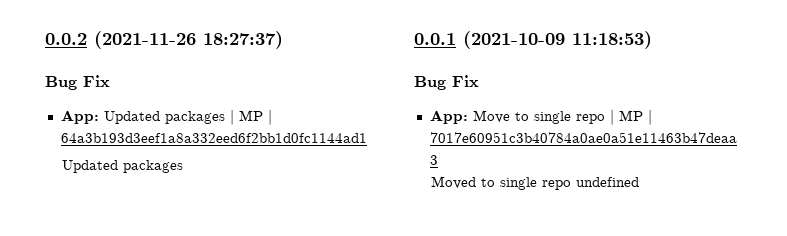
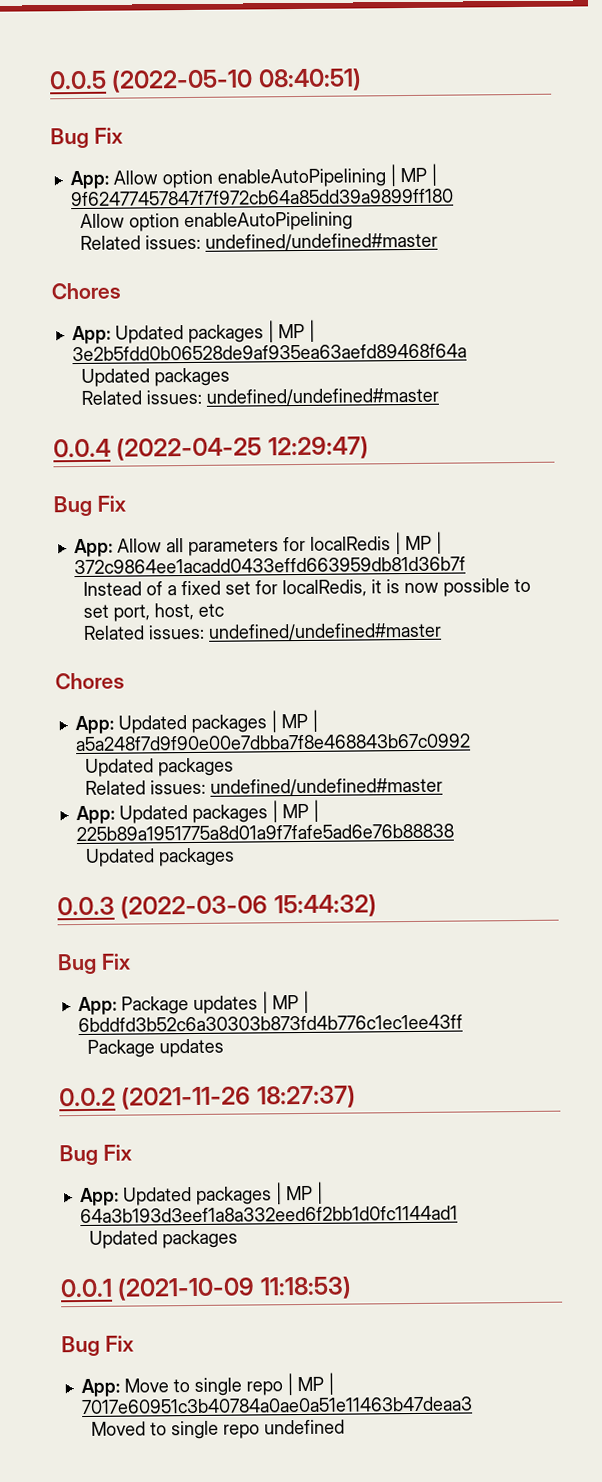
+ 0.0.5 (2022-05-10 08:40:51)
+ Bug Fix
+ App: Allow option enableAutoPipelining | MP | 9f62477457847f7f972cb64a85dd39a9899ff180
+ Allow option enableAutoPipelining
+ Related issues: undefined/undefined#master
+ Chores
+ App: Updated packages | MP | 3e2b5fdd0b06528de9af935ea63aefd89468f64a
+ Updated packages
+ Related issues: undefined/undefined#master
+ 0.0.4 (2022-04-25 12:29:47)
+ Bug Fix
+ App: Allow all parameters for localRedis | MP | 372c9864ee1acadd0433effd663959db81d36b7f
+ Instead of a fixed set for localRedis, it is now possible to set port, host, etc
+ Related issues: undefined/undefined#master
+ Chores
+ App: Updated packages | MP | a5a248f7d9f90e00e7dbba7f8e468843b67c0992
+ Updated packages
+ Related issues: undefined/undefined#master
+ App: Updated packages | MP | 225b89a1951775a8d01a9f7fafe5ad6e76b88838
+ Updated packages
+ 0.0.3 (2022-03-06 15:44:32)
+ Bug Fix
+ App: Package updates | MP | 6bddfd3b52c6a30303b873fd4b776c1ec1ee43ff
+ Package updates

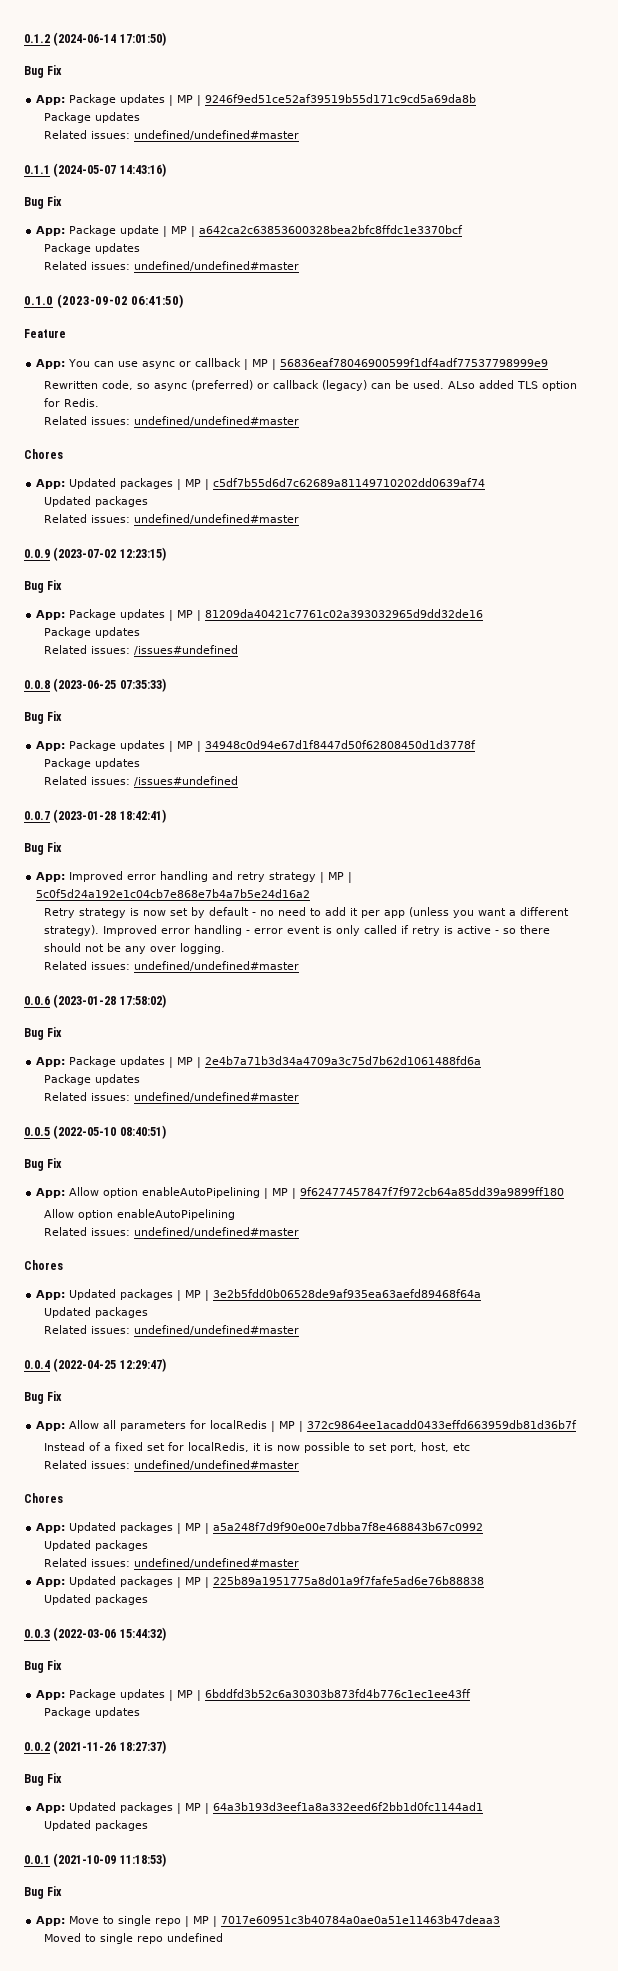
+ 0.1.2 (2024-06-14 17:01:50)
+ Bug Fix
+ App: Package updates | MP | 9246f9ed51ce52af39519b55d171c9cd5a69da8b
+ Package updates
+ Related issues: undefined/undefined#master
+ 0.1.1 (2024-05-07 14:43:16)
+ Bug Fix
+ App: Package update | MP | a642ca2c63853600328bea2bfc8ffdc1e3370bcf
+ Package updates
+ Related issues: undefined/undefined#master
+ 0.1.0 (2023-09-02 06:41:50)
+ Feature
+ App: You can use async or callback | MP | 56836eaf78046900599f1df4adf77537798999e9
+ Rewritten code, so async (preferred) or callback (legacy) can be used. ALso added TLS option for Redis.
+ Related issues: undefined/undefined#master
+ Chores
+ App: Updated packages | MP | c5df7b55d6d7c62689a81149710202dd0639af74
+ Updated packages
+ Related issues: undefined/undefined#master
+ 0.0.9 (2023-07-02 12:23:15)
+ Bug Fix
+ App: Package updates | MP | 81209da40421c7761c02a393032965d9dd32de16
+ Package updates
+ Related issues: /issues#undefined
+ 0.0.8 (2023-06-25 07:35:33)
+ Bug Fix
+ App: Package updates | MP | 34948c0d94e67d1f8447d50f62808450d1d3778f
+ Package updates
+ Related issues: /issues#undefined
+ 0.0.7 (2023-01-28 18:42:41)
+ Bug Fix
+ App: Improved error handling and retry strategy | MP | 5c0f5d24a192e1c04cb7e868e7b4a7b5e24d16a2
+ Retry strategy is now set by default - no need to add it per app (unless you want a different strategy). Improved error handling - error event is only called if retry is active - so there should not be any over logging.
+ Related issues: undefined/undefined#master
+ 0.0.6 (2023-01-28 17:58:02)
+ Bug Fix
+ App: Package updates | MP | 2e4b7a71b3d34a4709a3c75d7b62d1061488fd6a
+ Package updates
+ Related issues: undefined/undefined#master

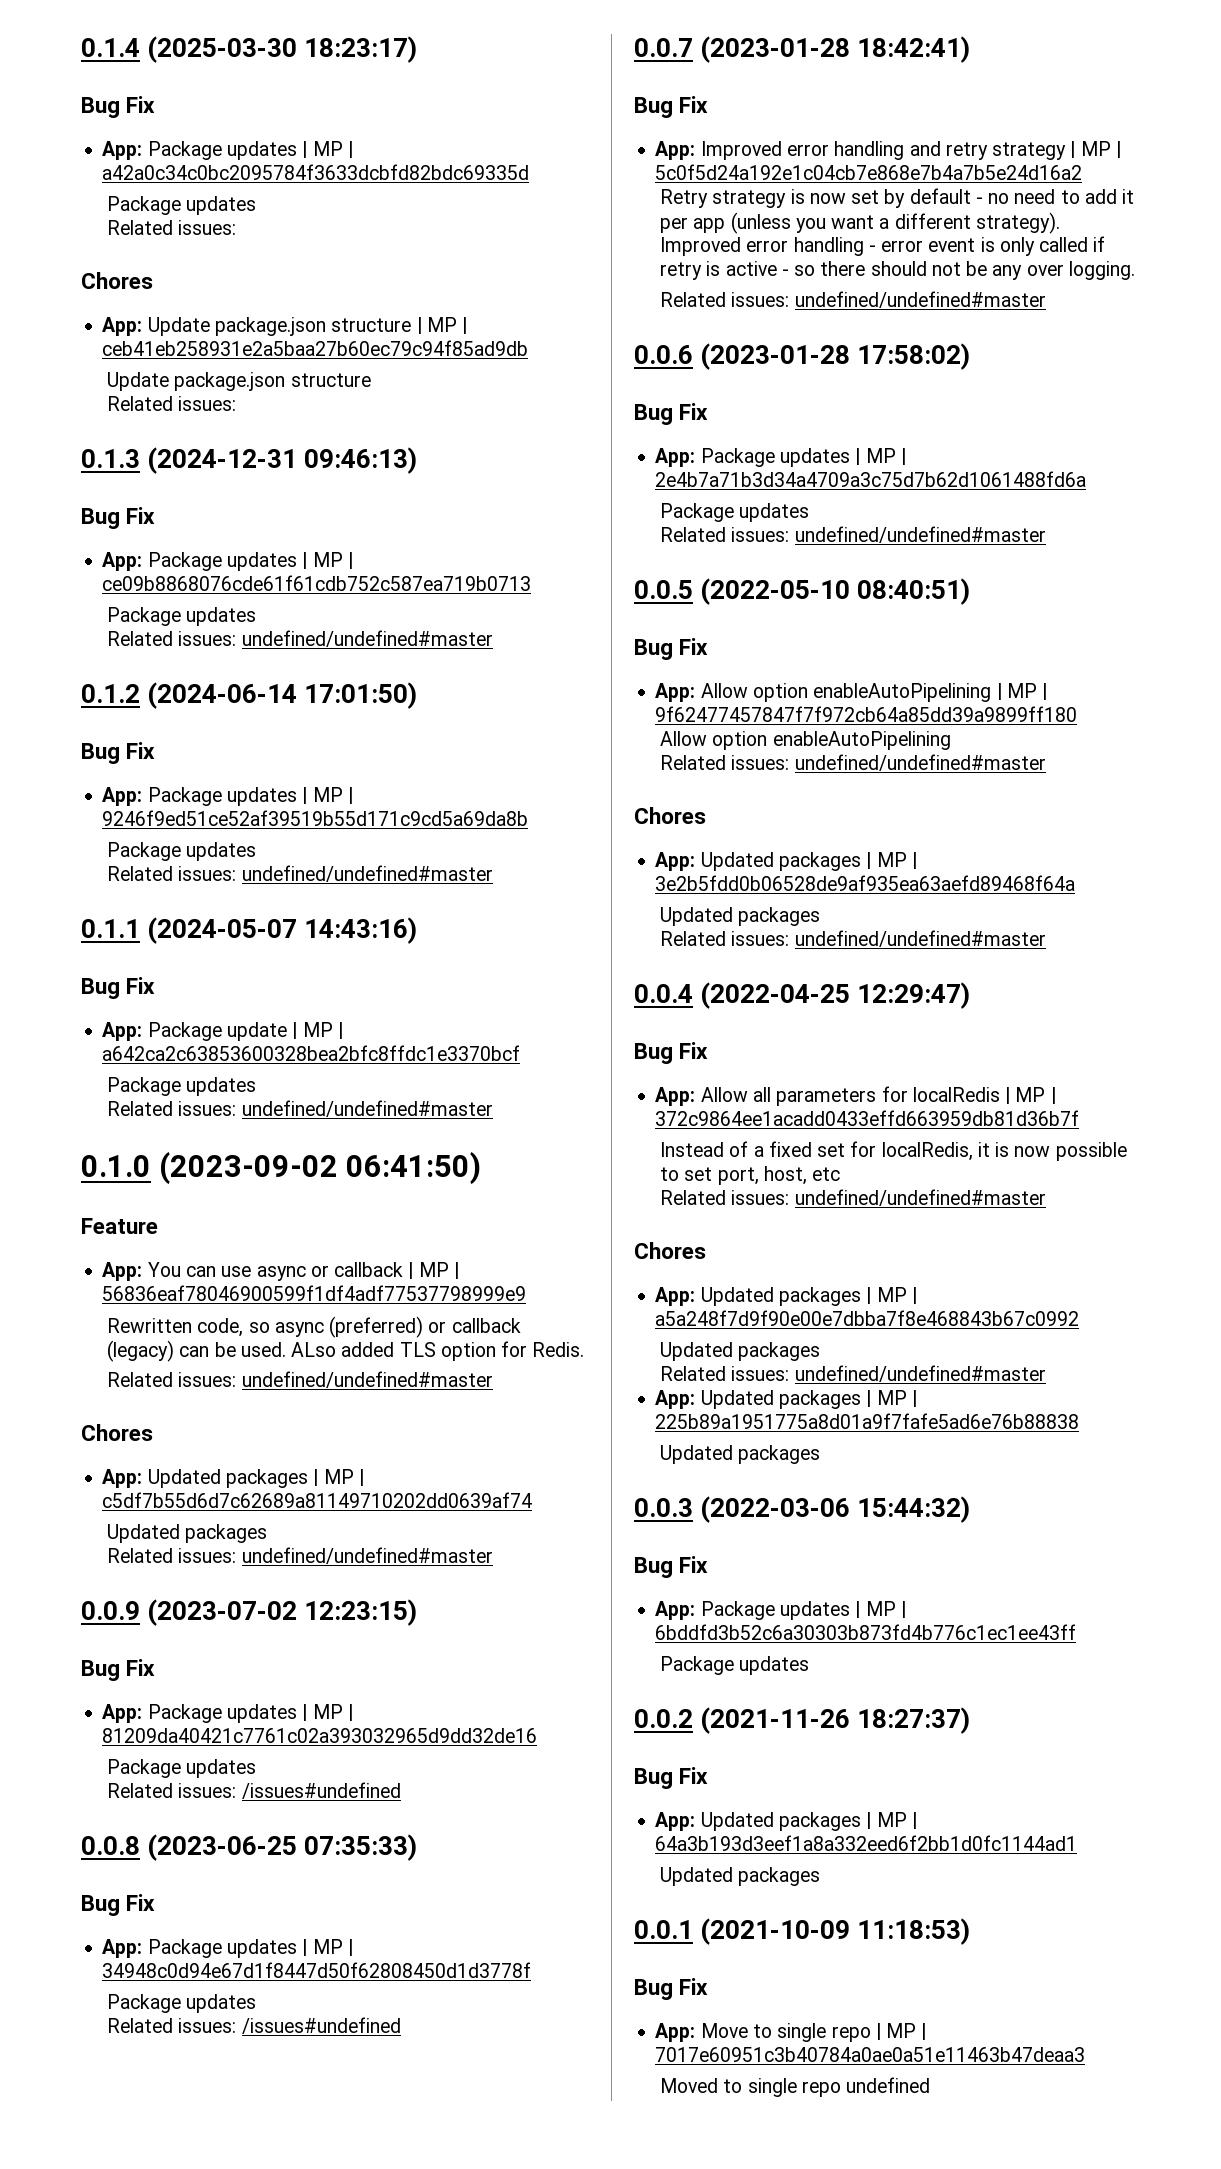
+ 0.1.4 (2025-03-30 18:23:17)
+ Bug Fix
+ App: Package updates | MP | a42a0c34c0bc2095784f3633dcbfd82bdc69335d
+ Package updates
+ Related issues:
+ Chores
+ App: Update package.json structure | MP | ceb41eb258931e2a5baa27b60ec79c94f85ad9db
+ Update package.json structure
+ Related issues:
+ 0.1.3 (2024-12-31 09:46:13)
+ Bug Fix
+ App: Package updates | MP | ce09b8868076cde61f61cdb752c587ea719b0713
+ Package updates
+ Related issues: undefined/undefined#master

